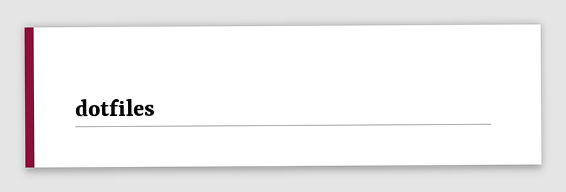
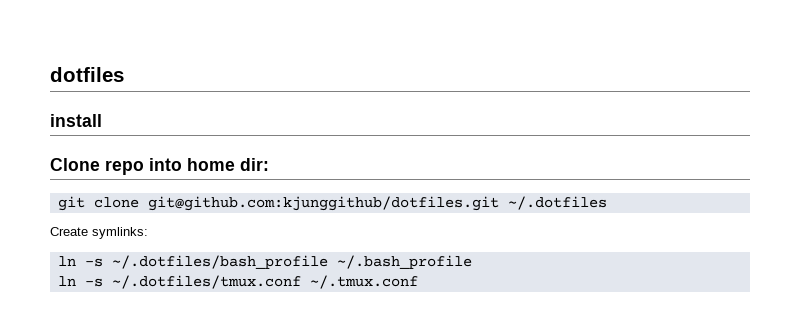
+ install
+ Clone repo into home dir:
+ git clone git@github.com:kjunggithub/dotfiles.git ~/.dotfiles
+ Create symlinks:
+ ln -s ~/.dotfiles/bash_profile ~/.bash_profile
+ ln -s ~/.dotfiles/tmux.conf ~/.tmux.conf

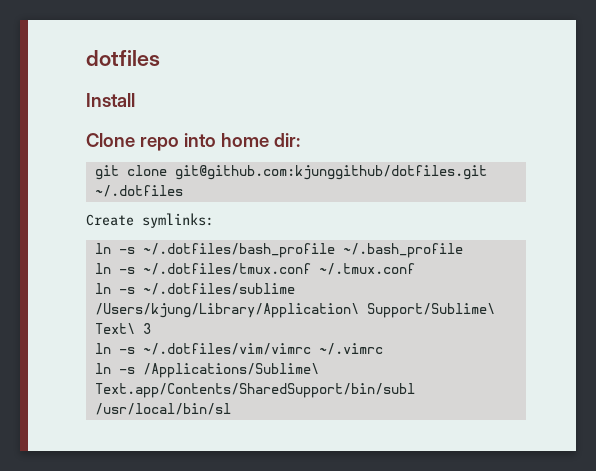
- install
+ Install
+ ln -s ~/.dotfiles/sublime /Users/kjung/Library/Application\ Support/Sublime\ Text\ 3
+ ln -s ~/.dotfiles/vim/vimrc ~/.vimrc
+ ln -s /Applications/Sublime\ Text.app/Contents/SharedSupport/bin/subl /usr/local/bin/sl

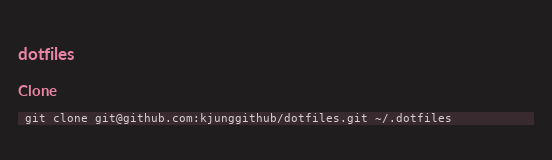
- Install
- Clone repo into home dir:
+ Clone
- Create symlinks:
- ln -s ~/.dotfiles/bash_profile ~/.bash_profile
- ln -s ~/.dotfiles/tmux.conf ~/.tmux.conf
- ln -s ~/.dotfiles/sublime /Users/kjung/Library/Application\ Support/Sublime\ Text\ 3
- ln -s ~/.dotfiles/vim/vimrc ~/.vimrc
- ln -s /Applications/Sublime\ Text.app/Contents/SharedSupport/bin/subl /usr/local/bin/sl

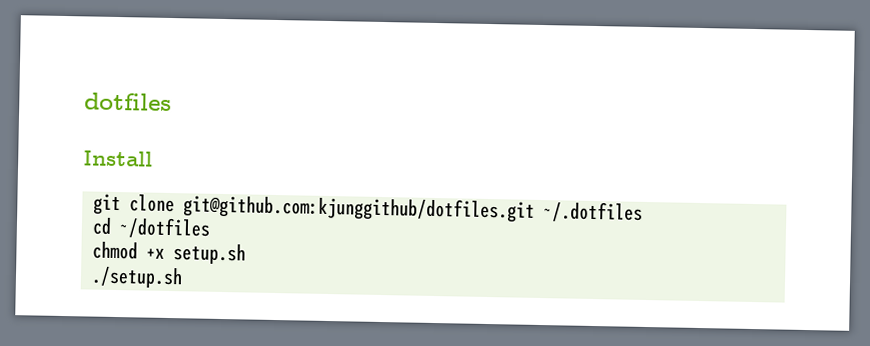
- Clone
+ Install
+ cd ~/dotfiles
+ chmod +x setup.sh
+ ./setup.sh

